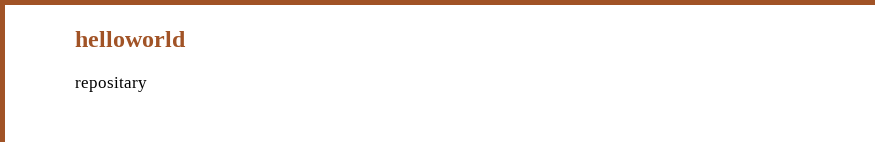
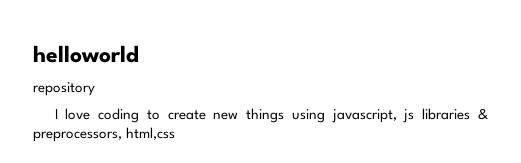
- repositary
+ repository
+ I love coding to create new things using javascript, js libraries & preprocessors, html,css

